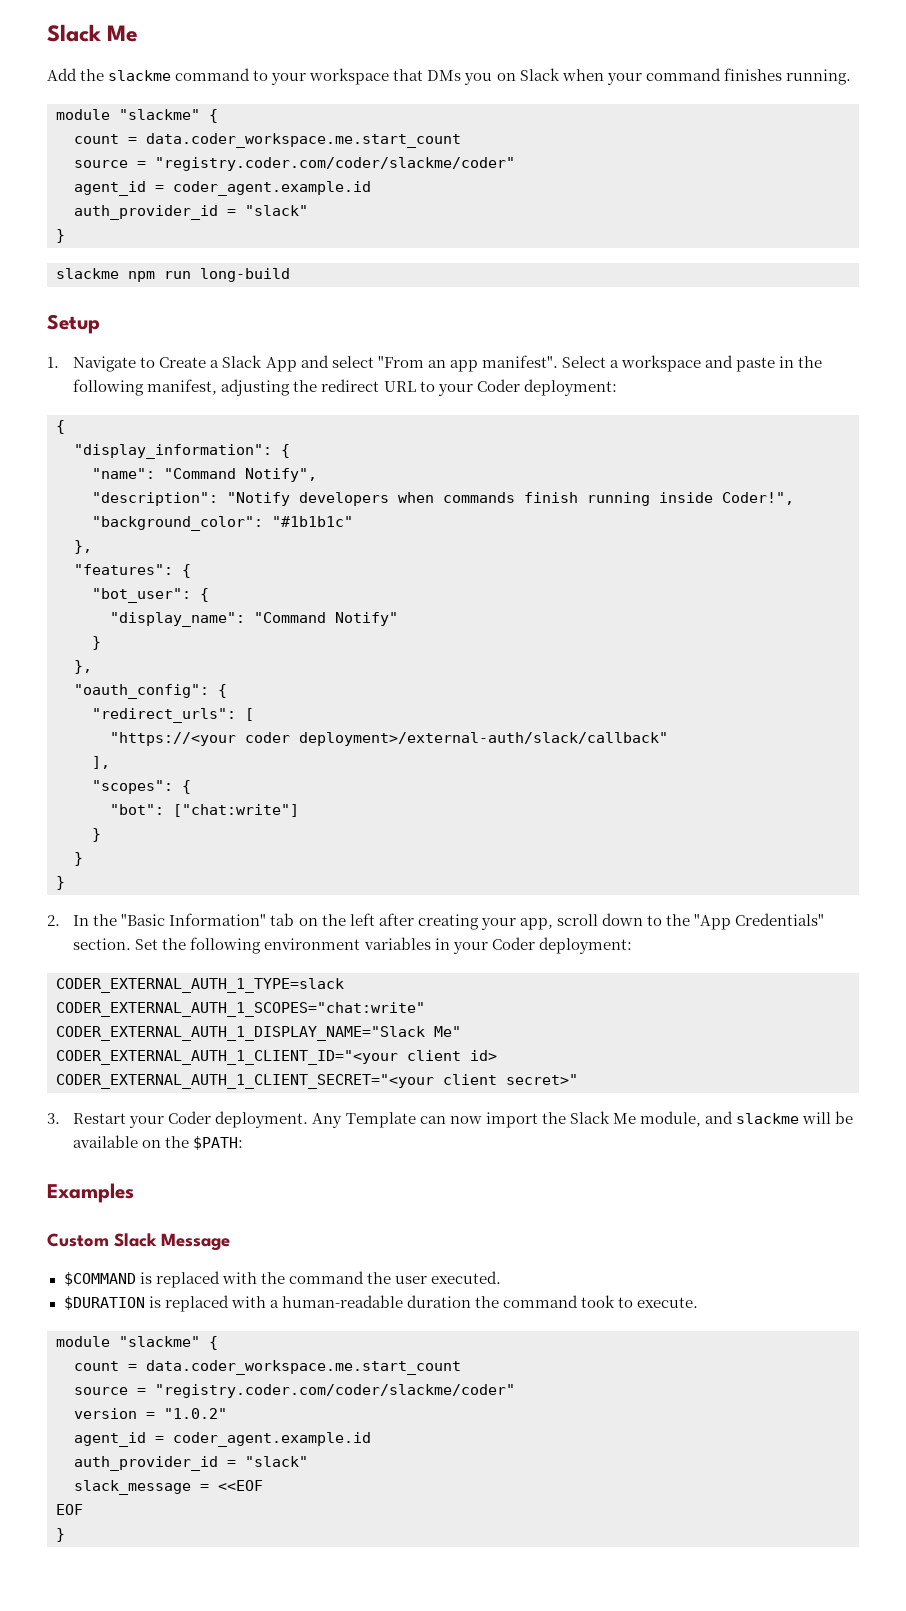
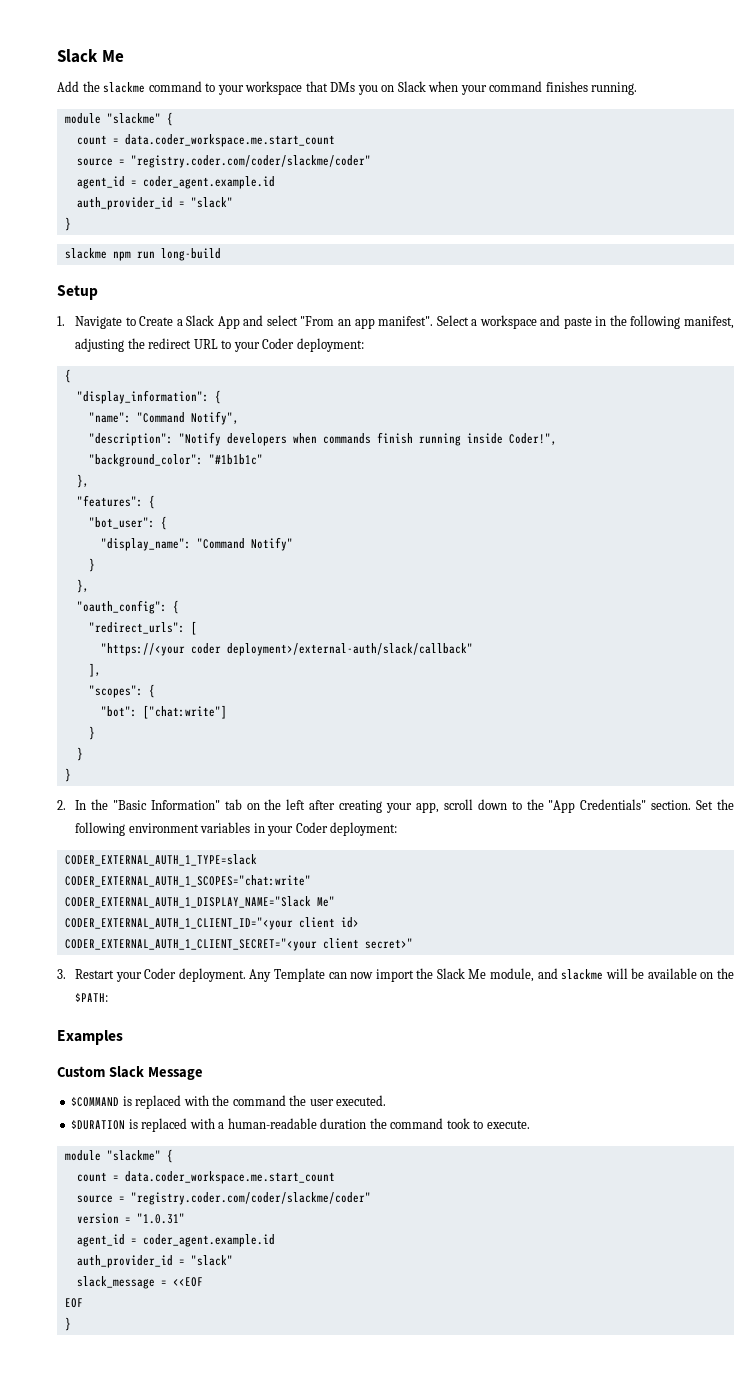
- version = "1.0.2"
+ version = "1.0.31"

